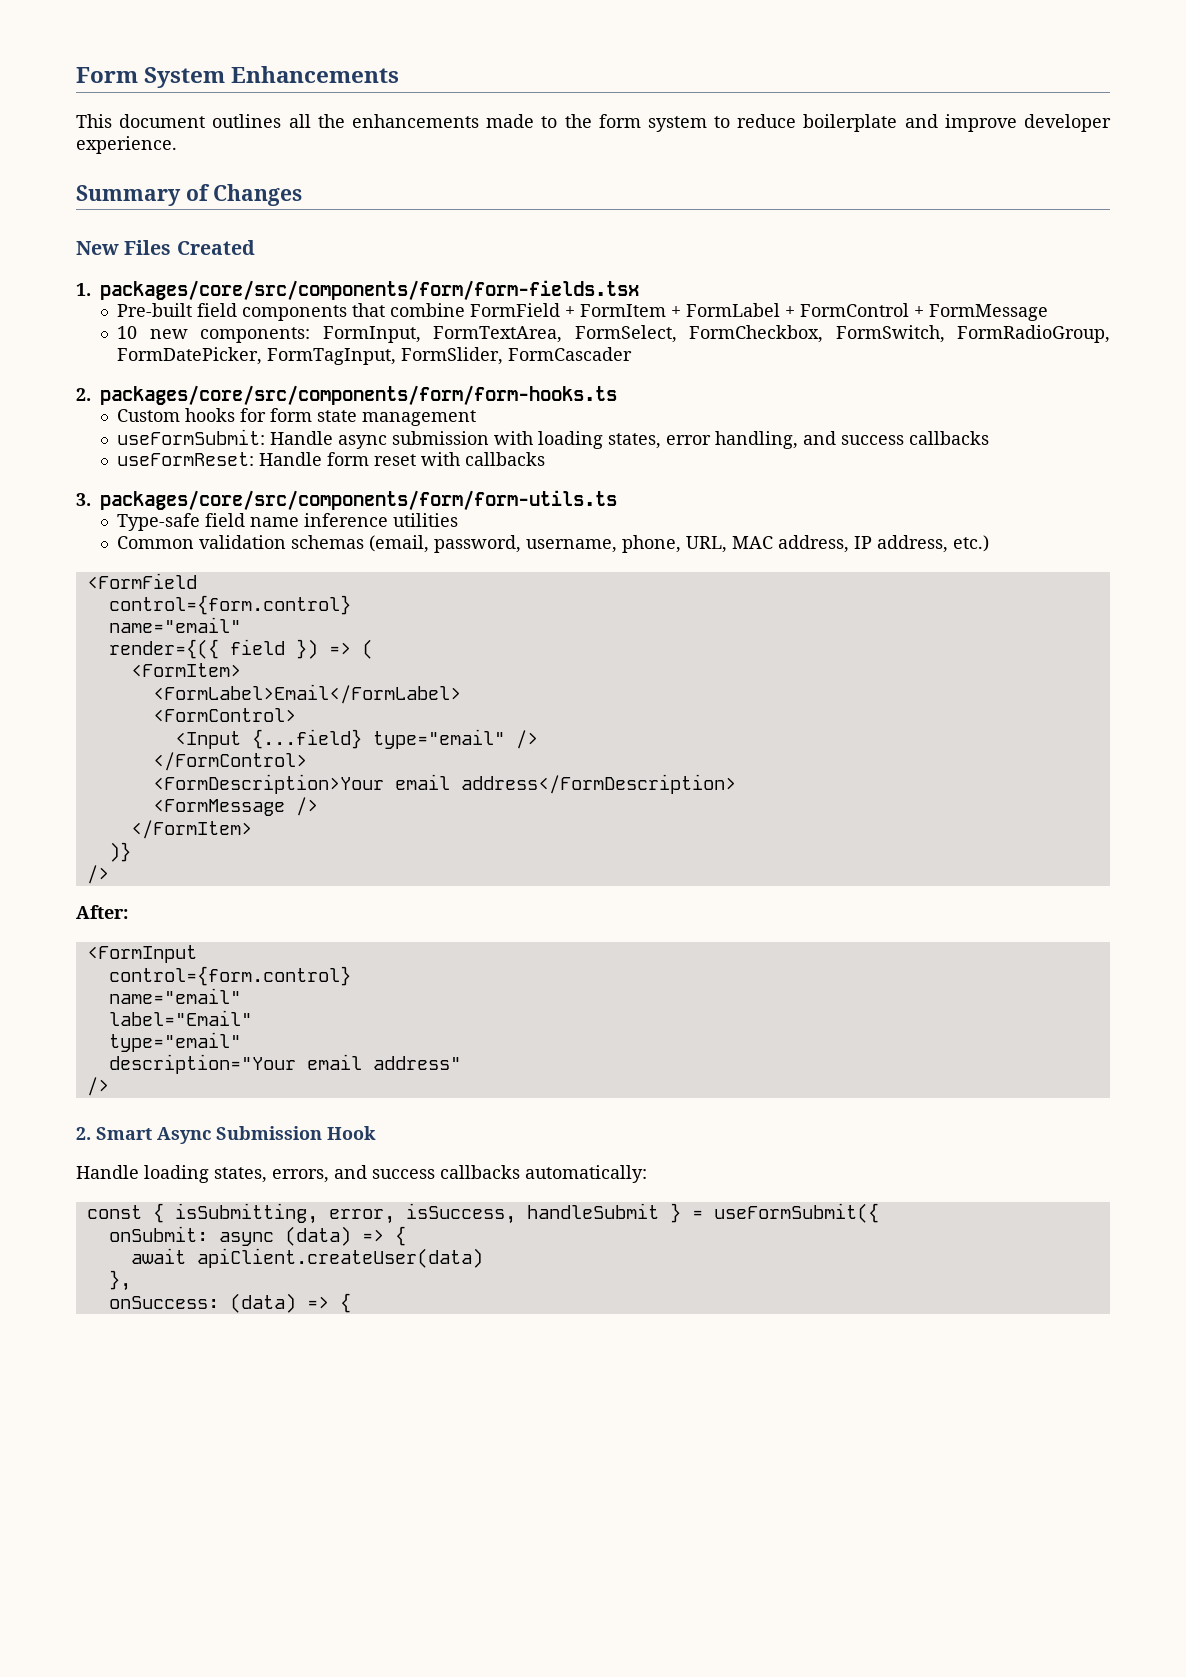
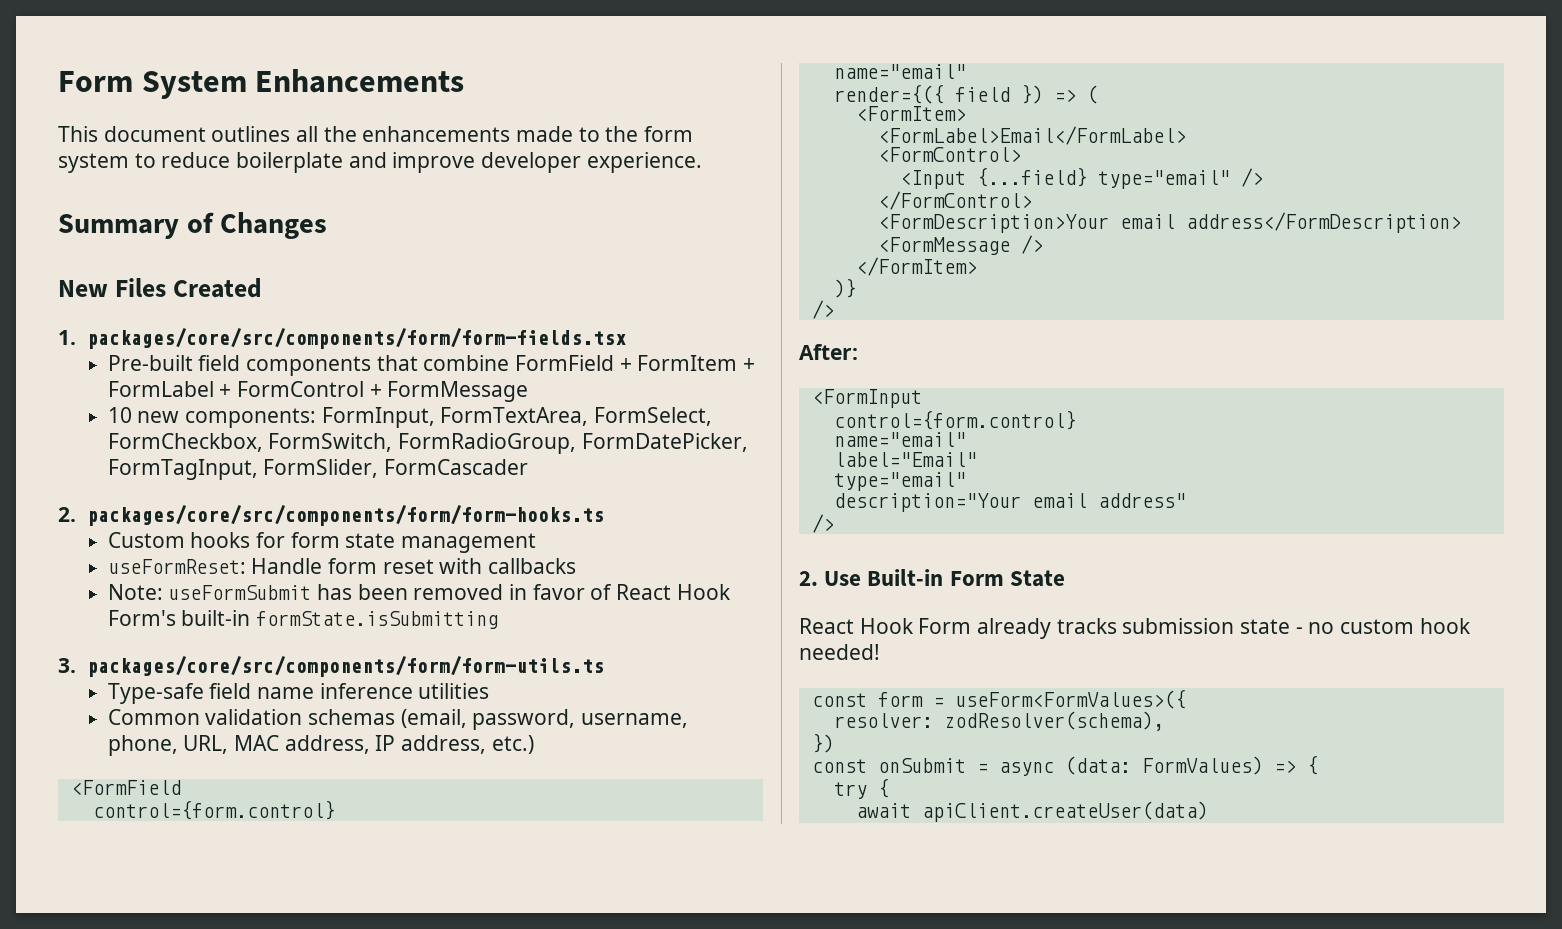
- useFormSubmit: Handle async submission with loading states, error handling, and success callbacks
+ Note: useFormSubmit has been removed in favor of React Hook Form's built-in formState.isSubmitting
- 2. Smart Async Submission Hook
- Handle loading states, errors, and success callbacks automatically:
- const { isSubmitting, error, isSuccess, handleSubmit } = useFormSubmit({
- onSubmit: async (data) => {
+ 2. Use Built-in Form State
+ React Hook Form already tracks submission state - no custom hook needed!
+ const form = useForm<FormValues>({
+ resolver: zodResolver(schema),
+ })
+ const onSubmit = async (data: FormValues) => {
+ try {
  await apiClient.createUser(data)
- },
- onSuccess: (data) => {

